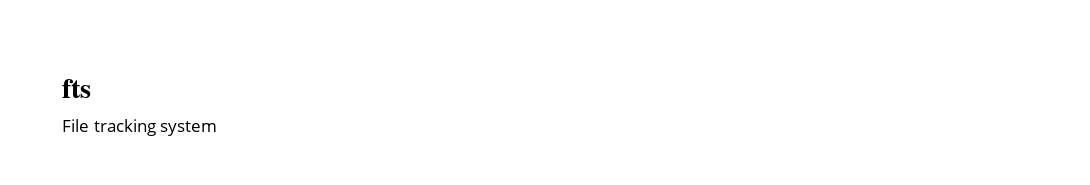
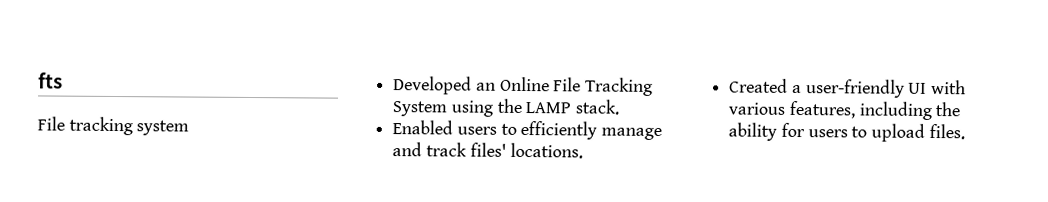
+ Developed an Online File Tracking System using the LAMP stack.
+ Enabled users to efficiently manage and track files' locations.
+ Created a user-friendly UI with various features, including the ability for users to upload files.

